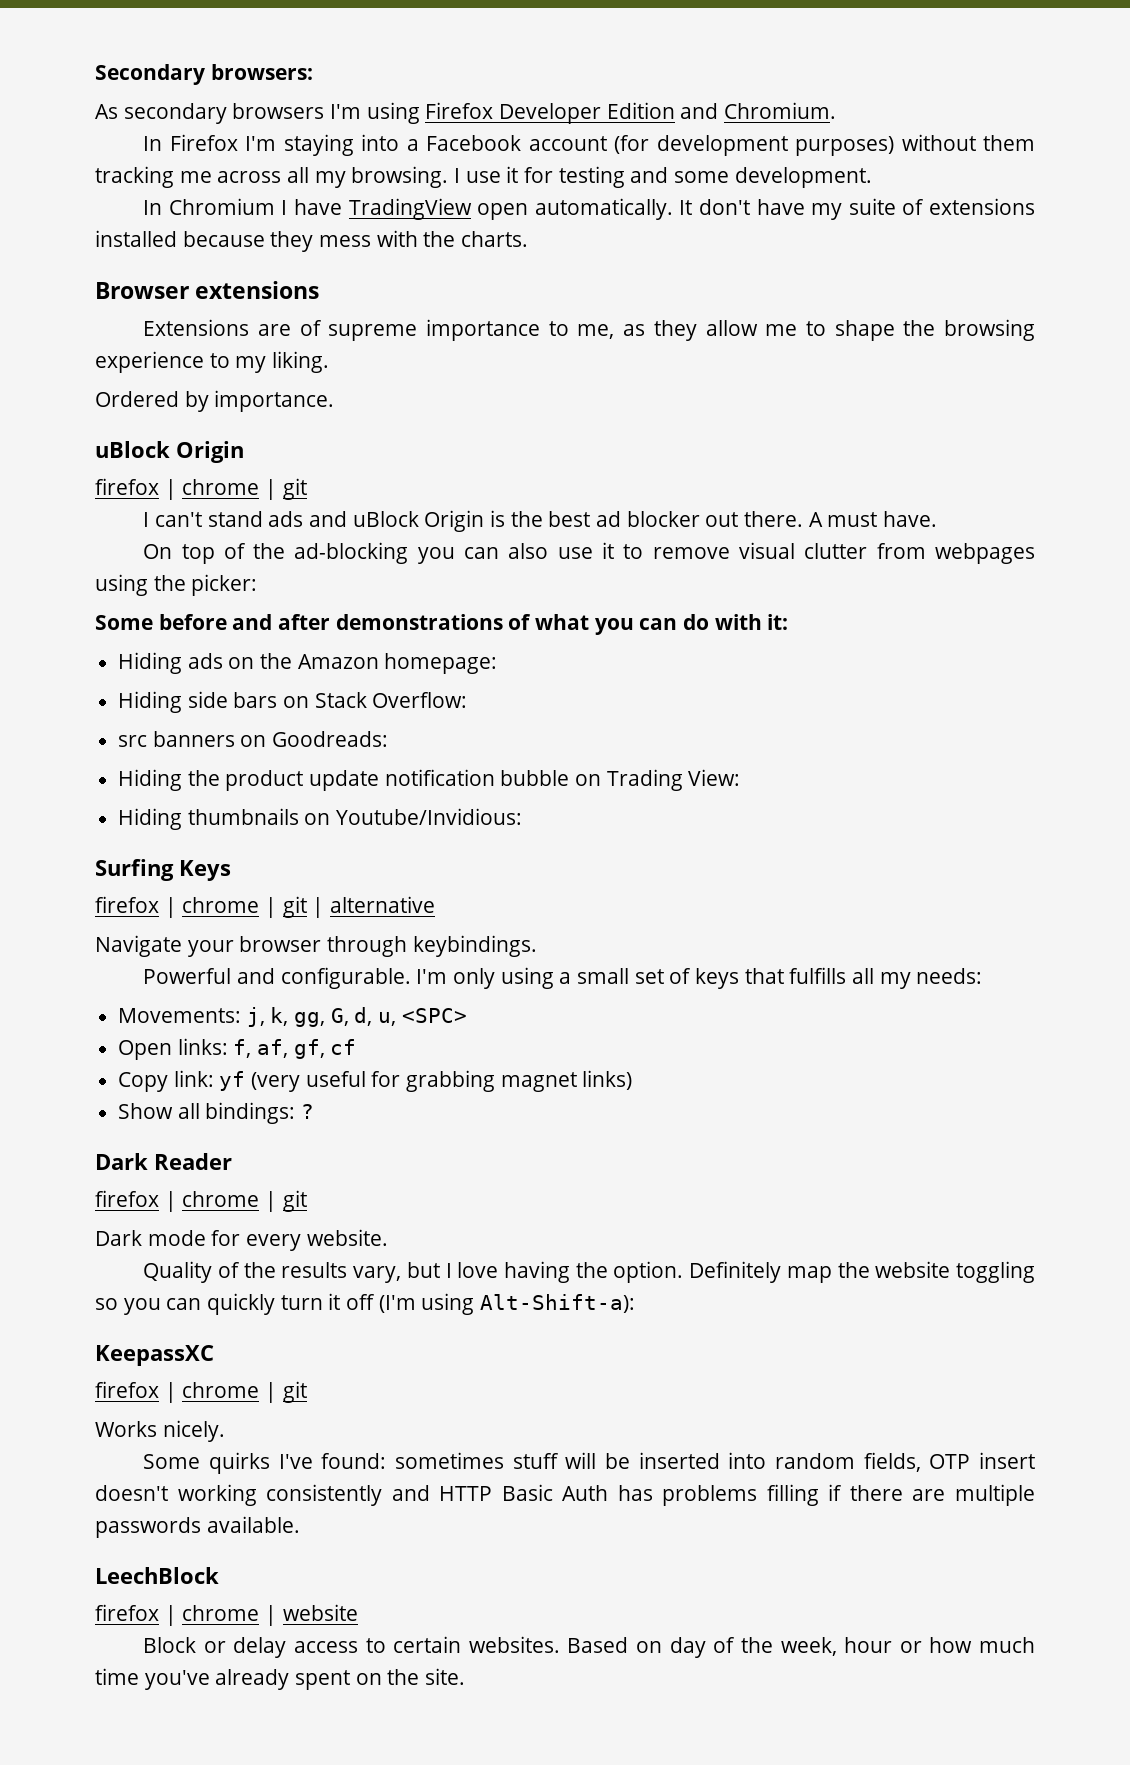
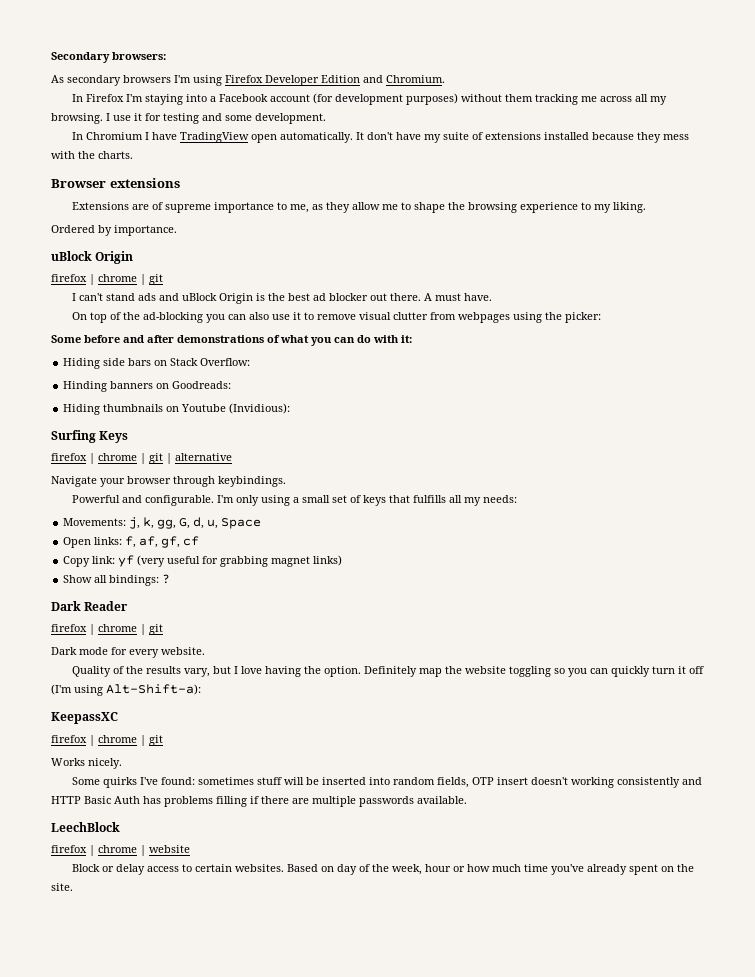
- Hiding ads on the Amazon homepage:
- src banners on Goodreads:
+ Hinding banners on Goodreads:
- Hiding the product update notification bubble on Trading View:
- Hiding thumbnails on Youtube/Invidious:
+ Hiding thumbnails on Youtube (Invidious):
- Movements: j, k, gg, G, d, u, <SPC>
+ Movements: j, k, gg, G, d, u, Space

